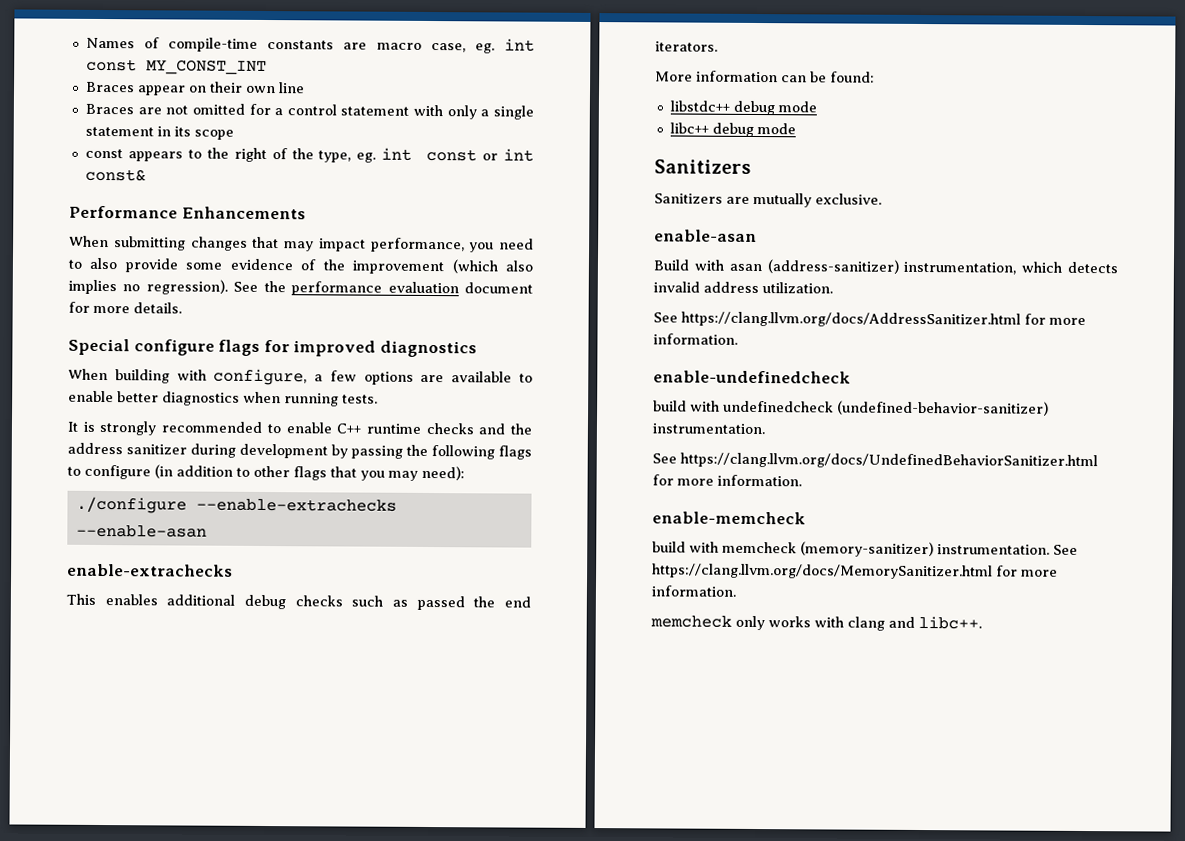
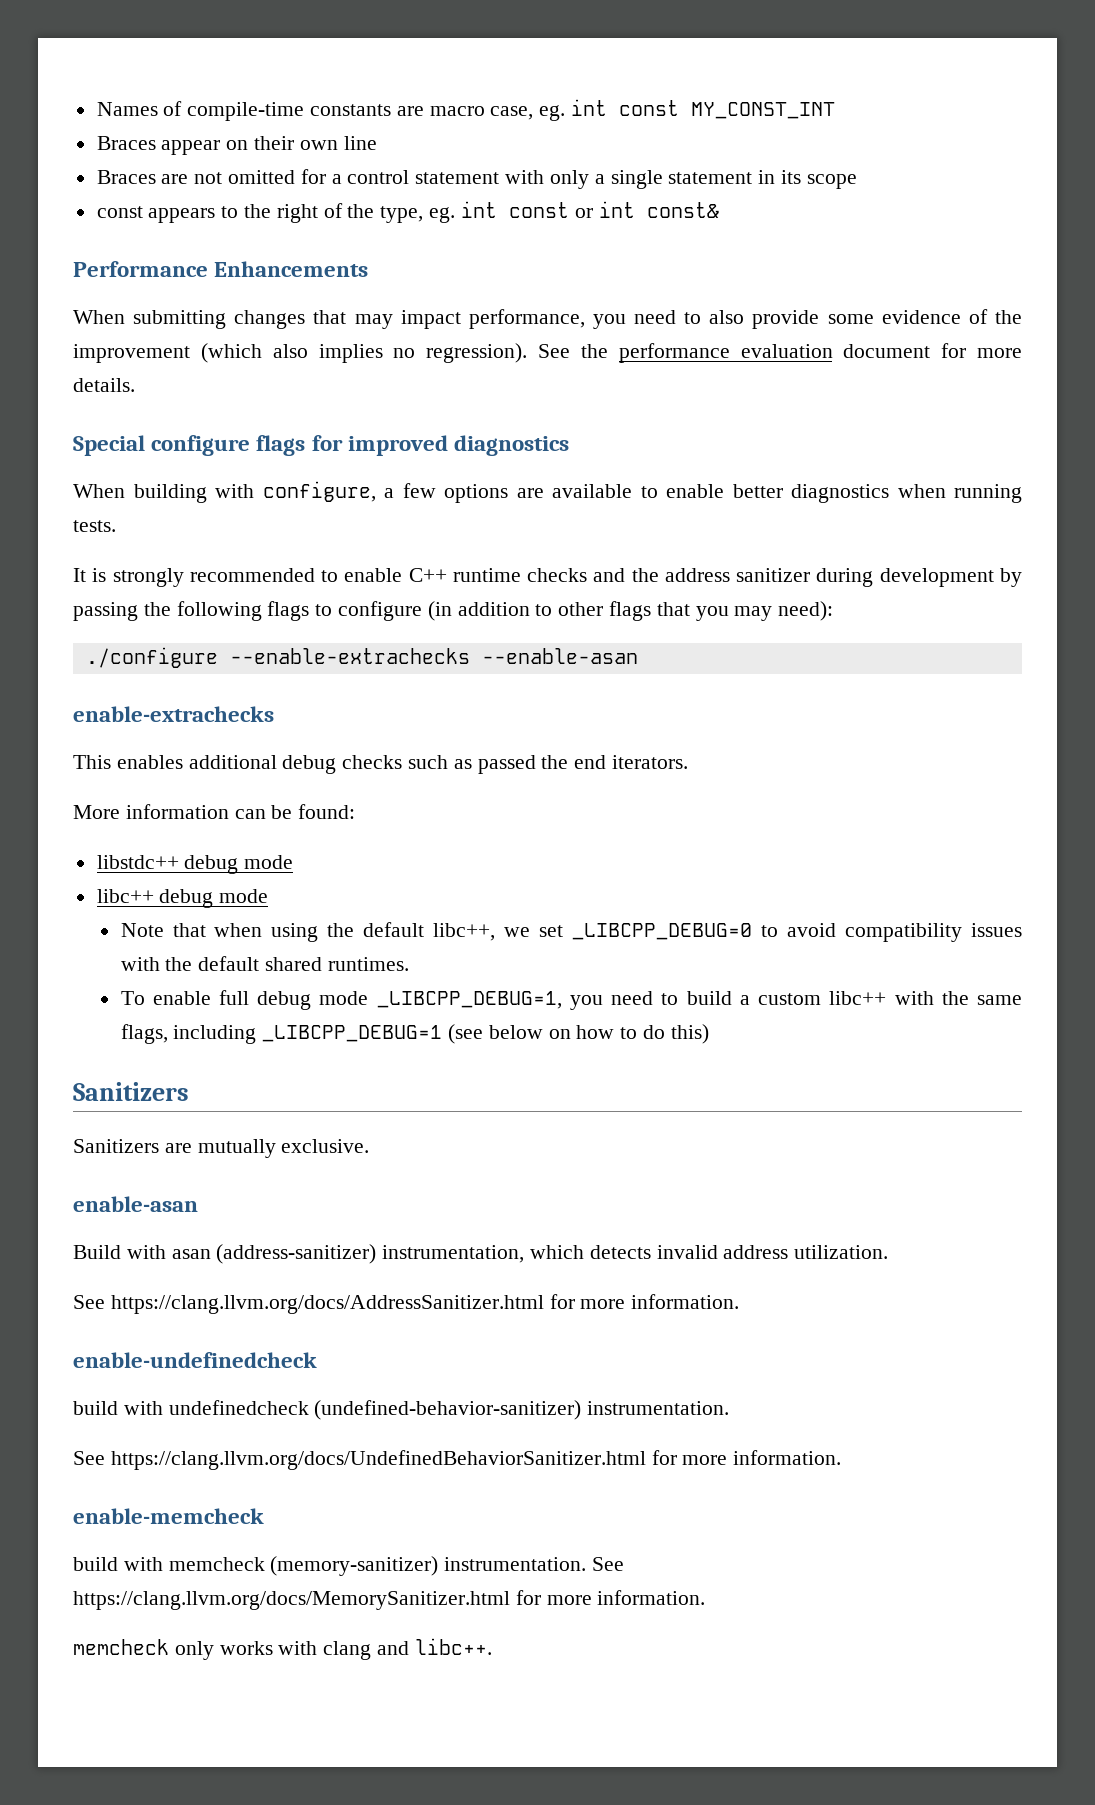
+ Note that when using the default libc++, we set _LIBCPP_DEBUG=0 to avoid compatibility issues with the default shared runtimes.
+ To enable full debug mode _LIBCPP_DEBUG=1, you need to build a custom libc++ with the same flags, including _LIBCPP_DEBUG=1 (see below on how to do this)

